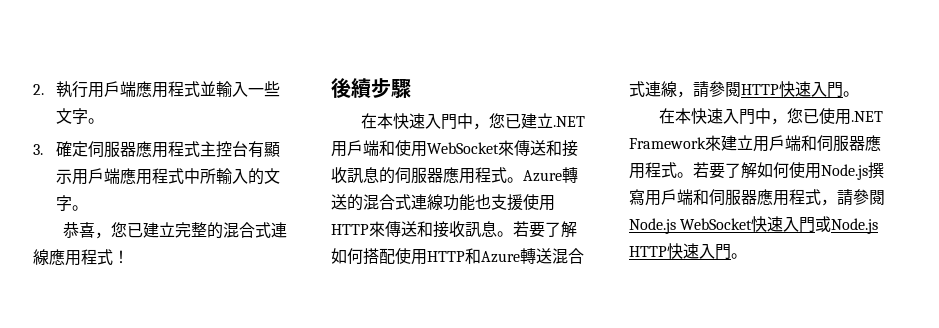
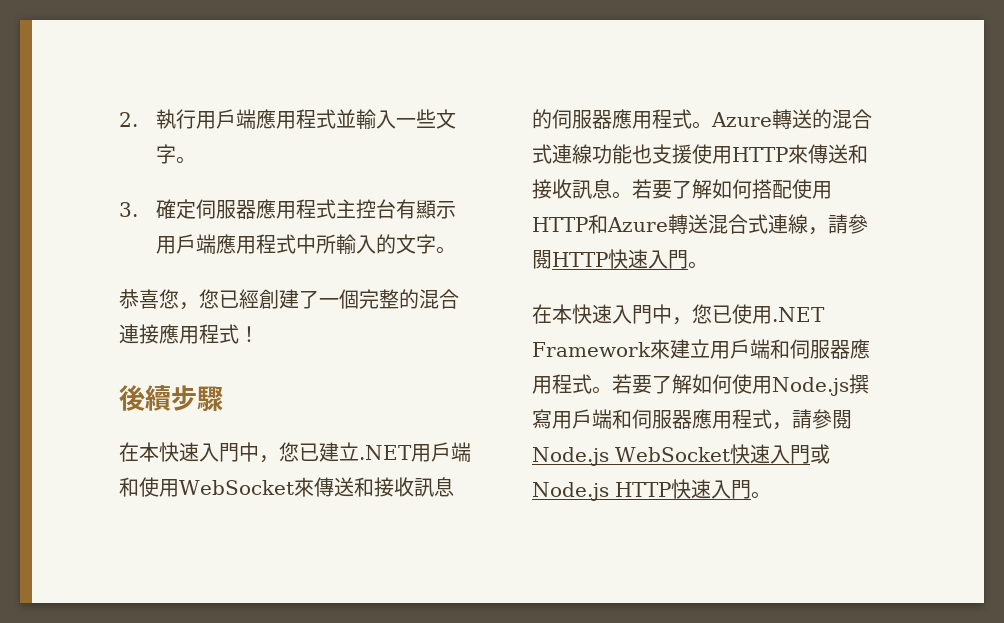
- 恭喜，您已建立完整的混合式連線應用程式！
+ 恭喜您，您已經創建了一個完整的混合連接應用程式！

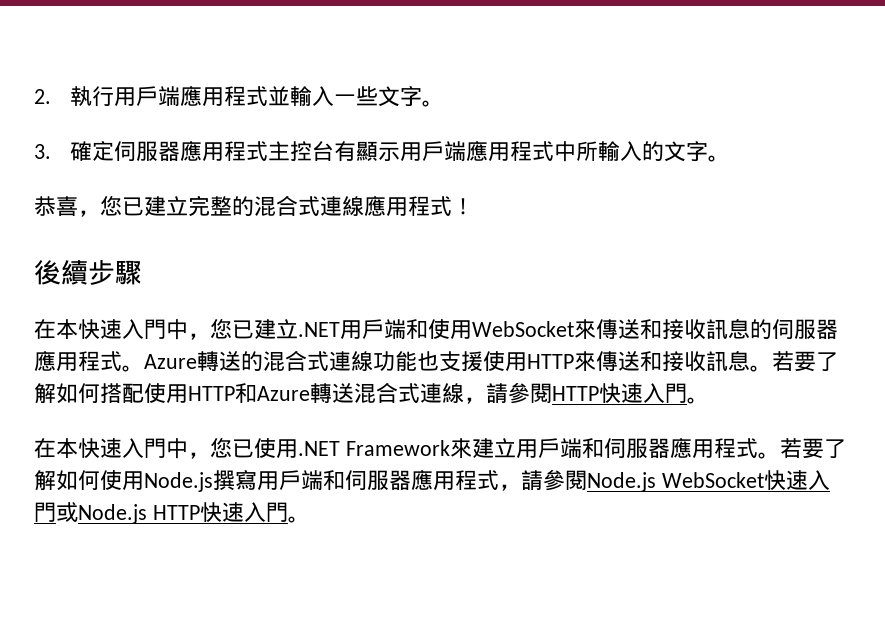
- 恭喜您，您已經創建了一個完整的混合連接應用程式！
+ 恭喜，您已建立完整的混合式連線應用程式！

